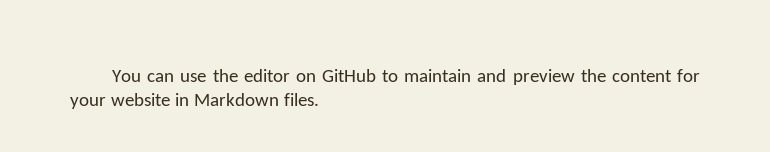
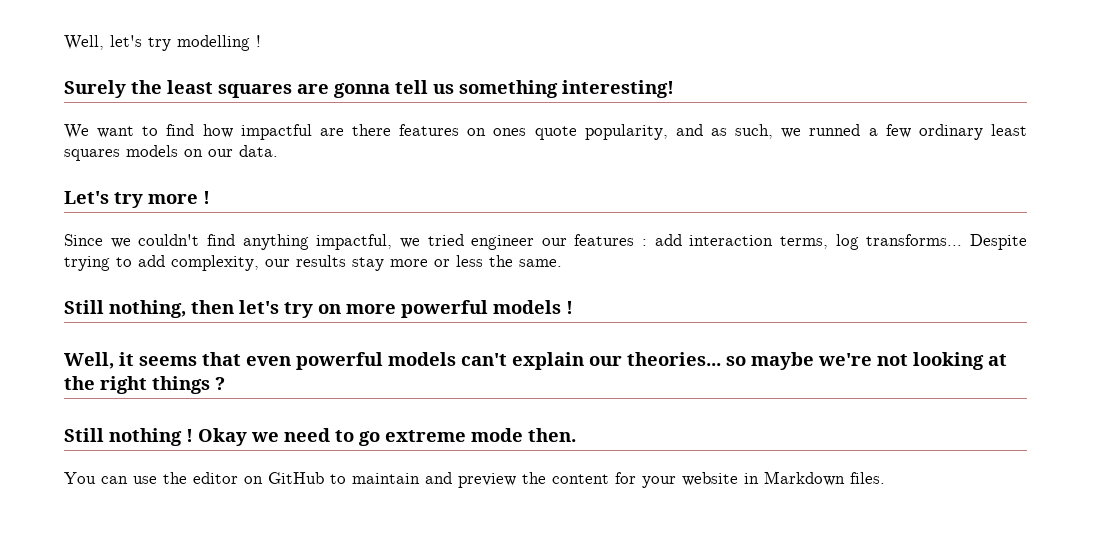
+ Well, let's try modelling !
+ Surely the least squares are gonna tell us something interesting!
+ We want to find how impactful are there features on ones quote popularity, and as such, we runned a few ordinary least squares models on our data.
+ Let's try more !
+ Since we couldn't find anything impactful, we tried engineer our features : add interaction terms, log transforms... Despite trying to add complexity, our results stay more or less the same.
+ Still nothing, then let's try on more powerful models !
+ Well, it seems that even powerful models can't explain our theories... so maybe we're not looking at the right things ?
+ Still nothing ! Okay we need to go extreme mode then.

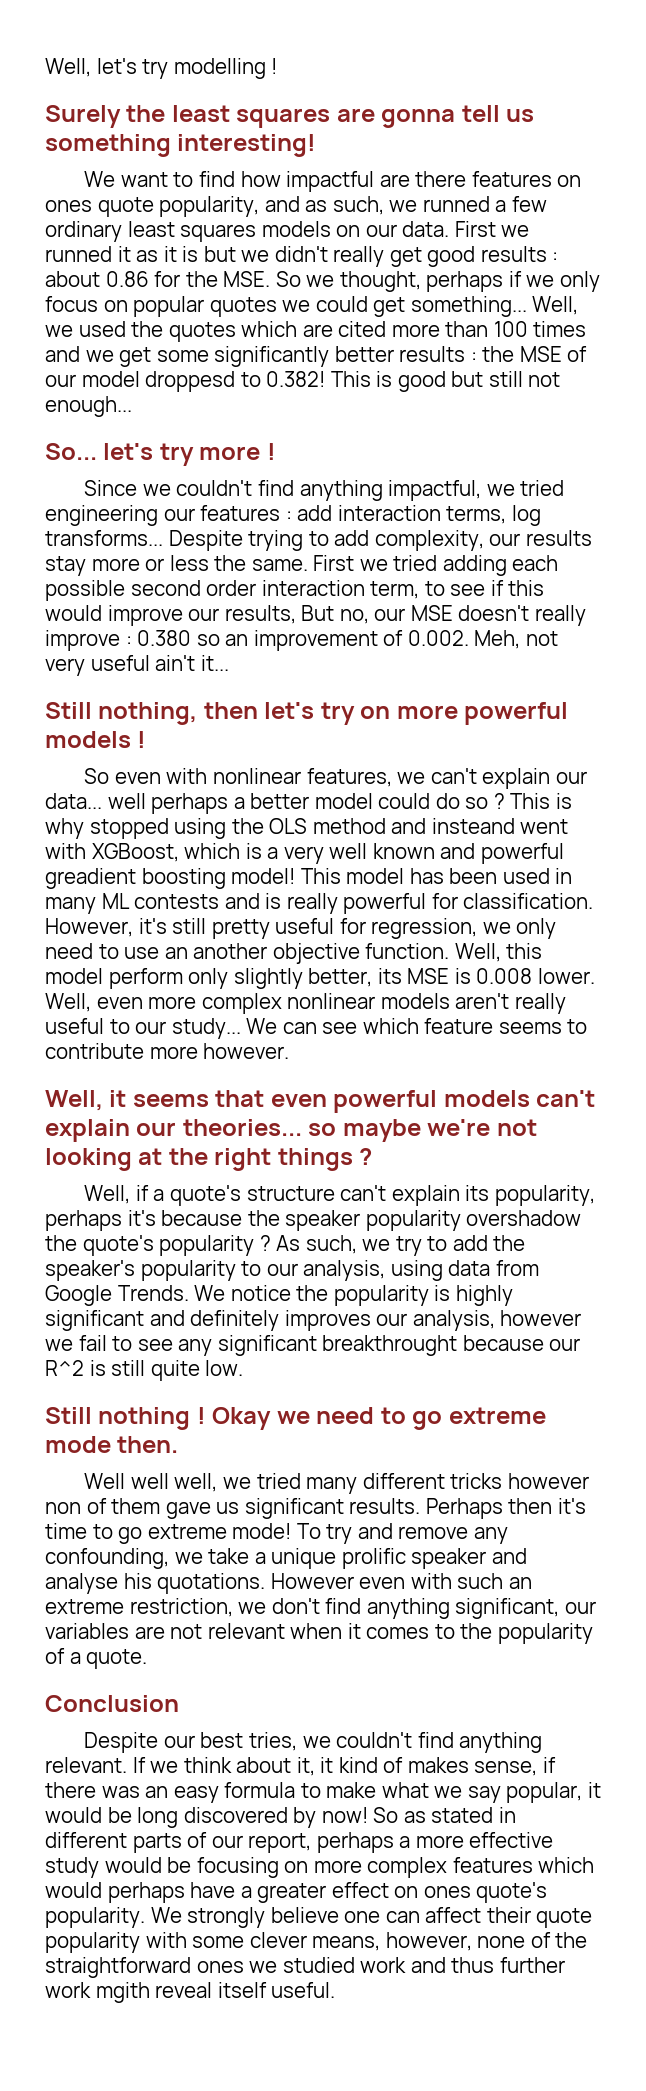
- We want to find how impactful are there features on ones quote popularity, and as such, we runned a few ordinary least squares models on our data.
- Let's try more !
+ We want to find how impactful are there features on ones quote popularity, and as such, we runned a few ordinary least squares models on our data. First we runned it as it is but we didn't really get good results : about 0.86 for the MSE. So we thought, perhaps if we only focus on popular quotes we could get something... Well, we used the quotes which are cited more than 100 times and we get some significantly better results : the MSE of our model droppesd to 0.382! This is good but still not enough...
+ So... let's try more !
- Since we couldn't find anything impactful, we tried engineer our features : add interaction terms, log transforms...
+ Since we couldn't find anything impactful, we tried engineering our features : add interaction terms, log transforms...
+ First we tried adding each possible second order interaction term, to see if this would improve our results, But no, our MSE doesn't really improve : 0.380 so an improvement of 0.002. Meh, not very useful ain't it...
+ So even with nonlinear features, we can't explain our data... well perhaps a better model could do so ? This is why stopped using the OLS method and insteand went with XGBoost, which is a very well known and powerful greadient boosting model! This model has been used in many ML contests and is really powerful for classification. However, it's still pretty useful for regression, we only need to use an another objective function. Well, this model perform only slightly better, its MSE is 0.008 lower. Well, even more complex nonlinear models aren't really useful to our study... We can see which feature seems to contribute more however.
+ Well, if a quote's structure can't explain its popularity, perhaps it's because the speaker popularity overshadow the quote's popularity ? As such, we try to add the speaker's popularity to our analysis, using data from Google Trends. We notice the popularity is highly significant and definitely improves our analysis, however we fail to see any significant breakthrought because our R^2 is still quite low.
- You can use the editor on GitHub to maintain and preview the content for your website in Markdown files.
+ Well well well, we tried many different tricks however non of them gave us significant results. Perhaps then it's time to go extreme mode! To try and remove any confounding, we take a unique prolific speaker and analyse his quotations. However even with such an extreme restriction, we don't find anything significant, our variables are not relevant when it comes to the popularity of a quote.
+ Conclusion
+ Despite our best tries, we couldn't find anything relevant. If we think about it, it kind of makes sense, if there was an easy formula to make what we say popular, it would be long discovered by now! So as stated in different parts of our report, perhaps a more effective study would be focusing on more complex features which would perhaps have a greater effect on ones quote's popularity. We strongly believe one can affect their quote popularity with some clever means, however, none of the straightforward ones we studied work and thus further work mgith reveal itself useful.

